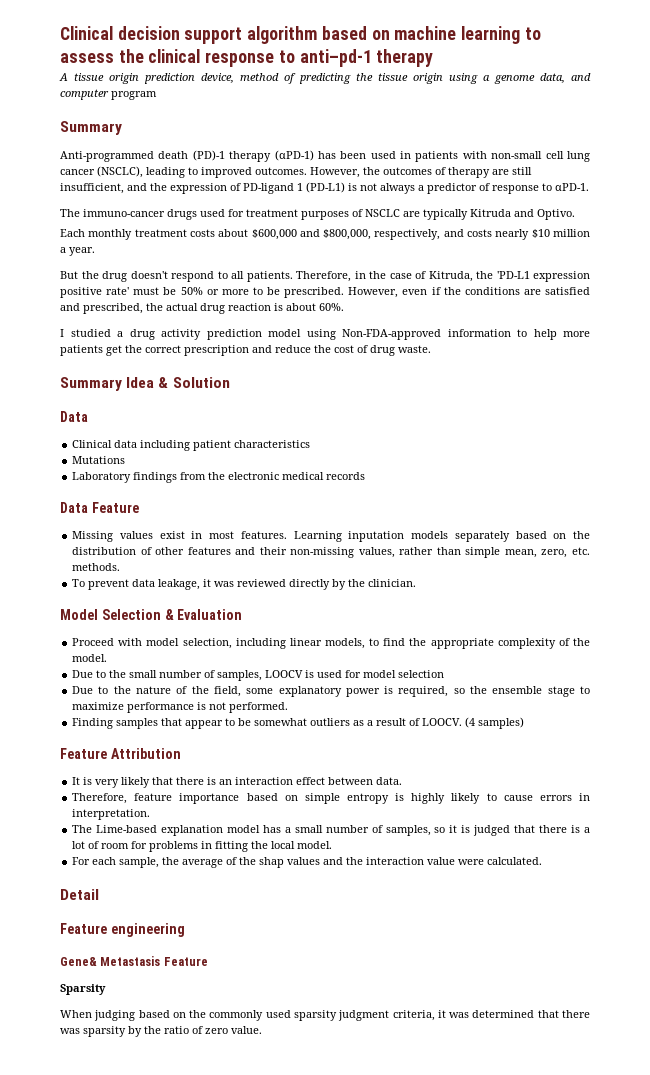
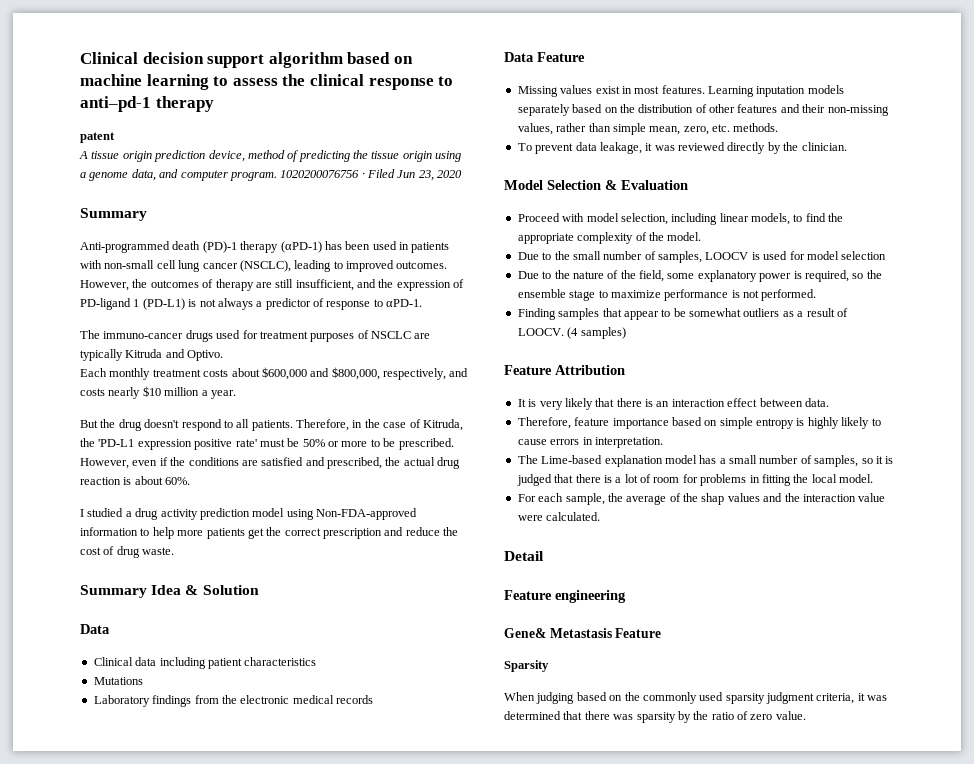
+ patent
- A tissue origin prediction device, method of predicting the tissue origin using a genome data, and computer program
+ A tissue origin prediction device, method of predicting the tissue origin using a genome data, and computer program. 1020200076756 · Filed Jun 23, 2020

